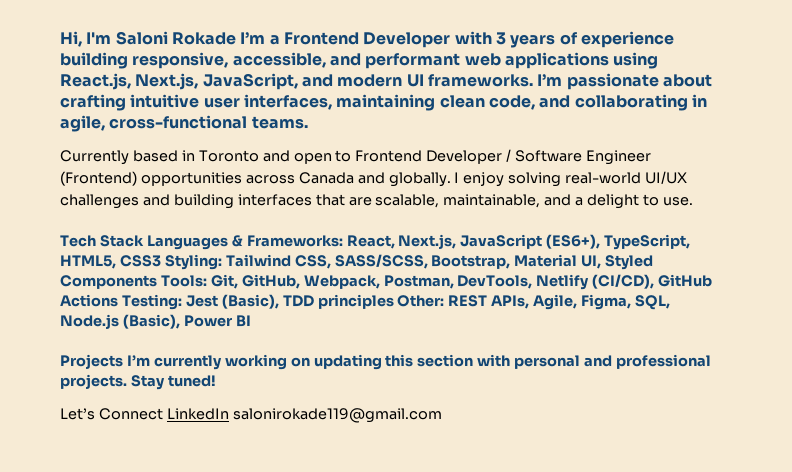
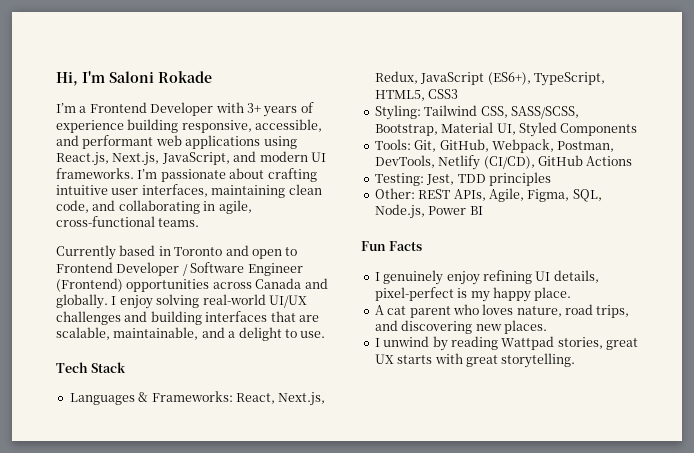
- Hi, I'm Saloni Rokade I’m a Frontend Developer with 3 years of experience building responsive, accessible, and performant web applications using React.js, Next.js, JavaScript, and modern UI frameworks.
+ Hi, I'm Saloni Rokade
+ I’m a Frontend Developer with 3+ years of experience building responsive, accessible, and performant web applications using React.js, Next.js, JavaScript, and modern UI frameworks.
- Tech Stack Languages & Frameworks: React, Next.js, JavaScript (ES6+), TypeScript, HTML5, CSS3 Styling: Tailwind CSS, SASS/SCSS, Bootstrap, Material UI, Styled Components Tools: Git, GitHub, Webpack, Postman, DevTools, Netlify (CI/CD), GitHub Actions Testing: Jest (Basic), TDD principles Other: REST APIs, Agile, Figma, SQL, Node.js (Basic), Power BI
+ Tech Stack
+ Languages & Frameworks: React, Next.js, Redux, JavaScript (ES6+), TypeScript, HTML5, CSS3
+ Styling: Tailwind CSS, SASS/SCSS, Bootstrap, Material UI, Styled Components
+ Tools: Git, GitHub, Webpack, Postman, DevTools, Netlify (CI/CD), GitHub Actions
+ Testing: Jest, TDD principles
+ Other: REST APIs, Agile, Figma, SQL, Node.js, Power BI
- Projects I’m currently working on updating this section with personal and professional projects. Stay tuned!
- Let’s Connect LinkedIn salonirokade119@gmail.com
+ Fun Facts
+ I genuinely enjoy refining UI details, pixel-perfect is my happy place.
+ A cat parent who loves nature, road trips, and discovering new places.
+ I unwind by reading Wattpad stories, great UX starts with great storytelling.

